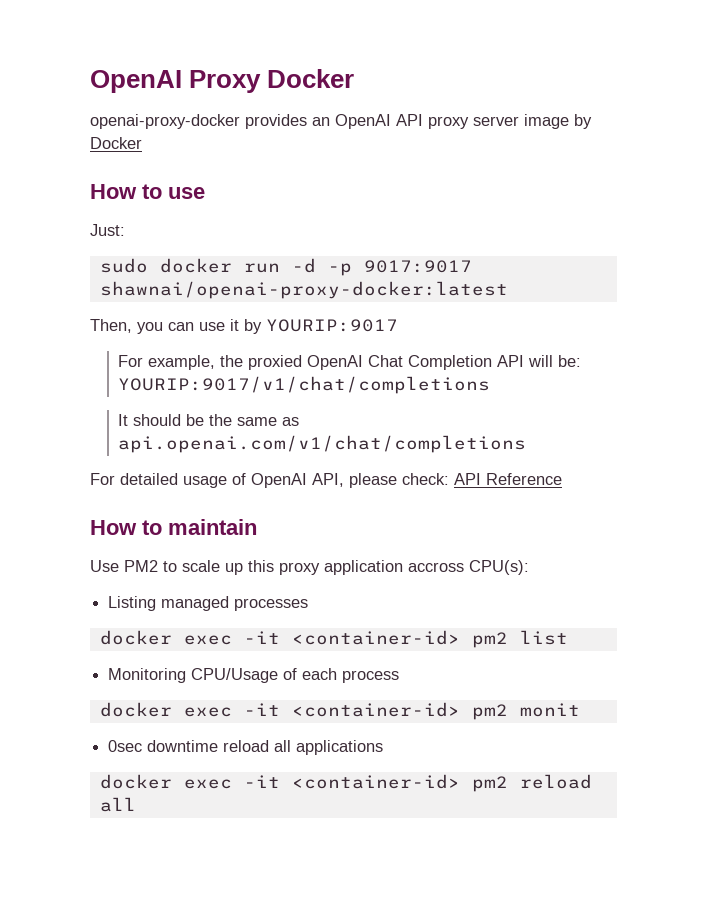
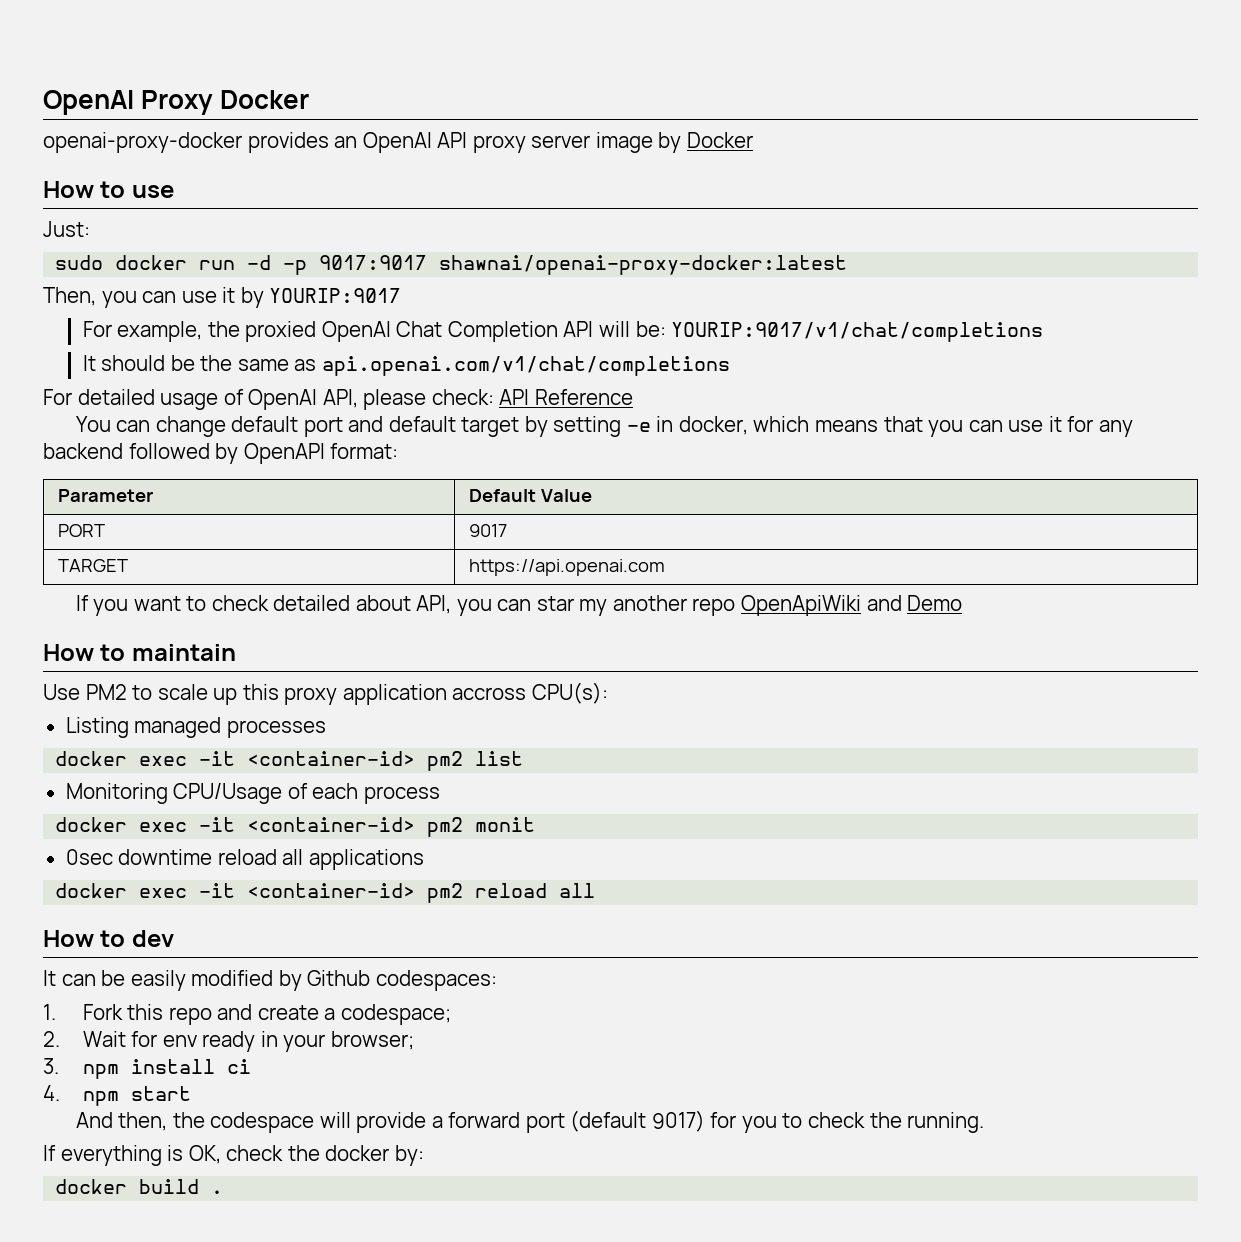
+ You can change default port and default target by setting -e in docker, which means that you can use it for any backend followed by OpenAPI format:
+ Parameter | Default Value
+ PORT | 9017
+ TARGET | https://api.openai.com
+ If you want to check detailed about API, you can star my another repo OpenApiWiki and Demo
+ How to dev
+ It can be easily modified by Github codespaces:
+ 1. Fork this repo and create a codespace;
+ 2. Wait for env ready in your browser;
+ 3. npm install ci
+ 4. npm start
+ And then, the codespace will provide a forward port (default 9017) for you to check the running.
+ If everything is OK, check the docker by:
+ docker build .

